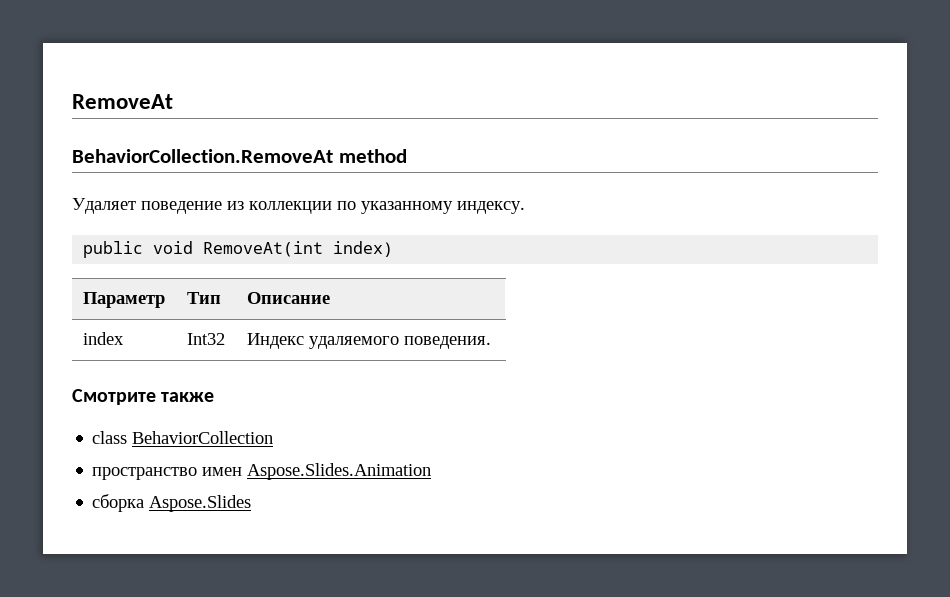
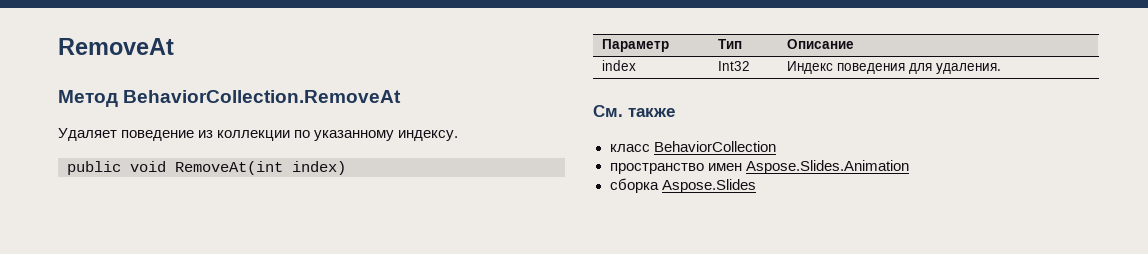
- BehaviorCollection.RemoveAt method
+ Метод BehaviorCollection.RemoveAt
- index | Int32 | Индекс удаляемого поведения.
- Смотрите также
+ index | Int32 | Индекс поведения для удаления.
+ См. также
- class BehaviorCollection
+ класс BehaviorCollection

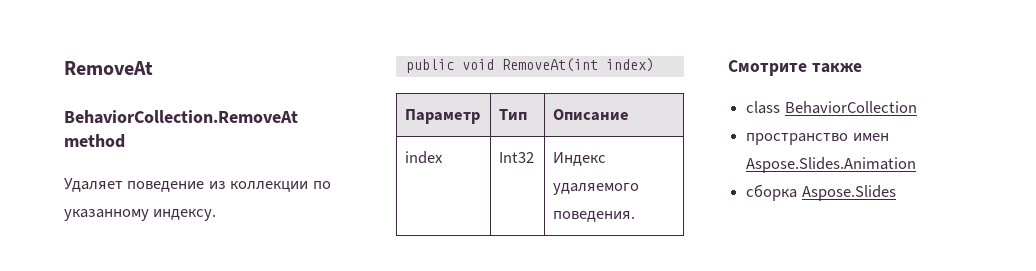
- Метод BehaviorCollection.RemoveAt
+ BehaviorCollection.RemoveAt method
- index | Int32 | Индекс поведения для удаления.
- См. также
+ index | Int32 | Индекс удаляемого поведения.
+ Смотрите также
- класс BehaviorCollection
+ class BehaviorCollection

